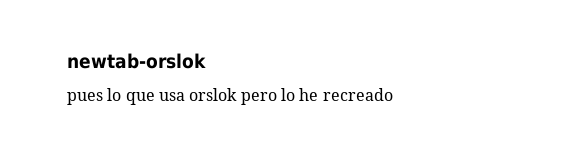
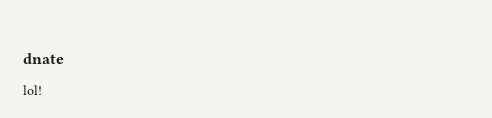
- newtab-orslok
- pues lo que usa orslok pero lo he recreado
+ dnate
+ lol!

